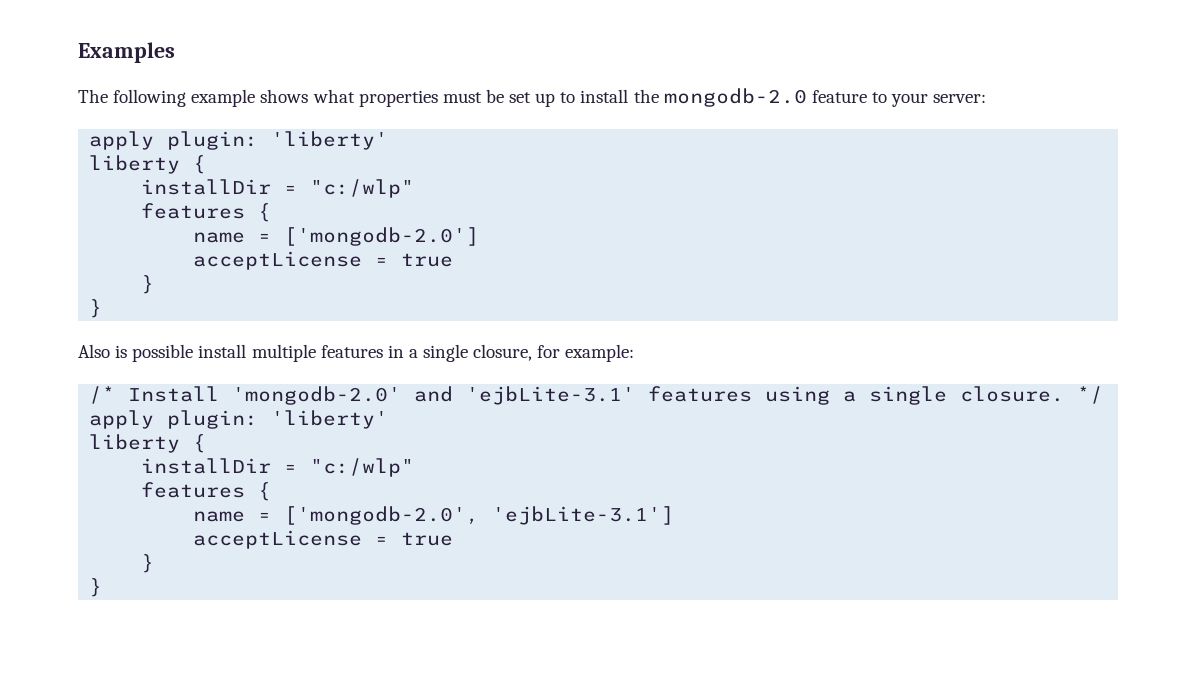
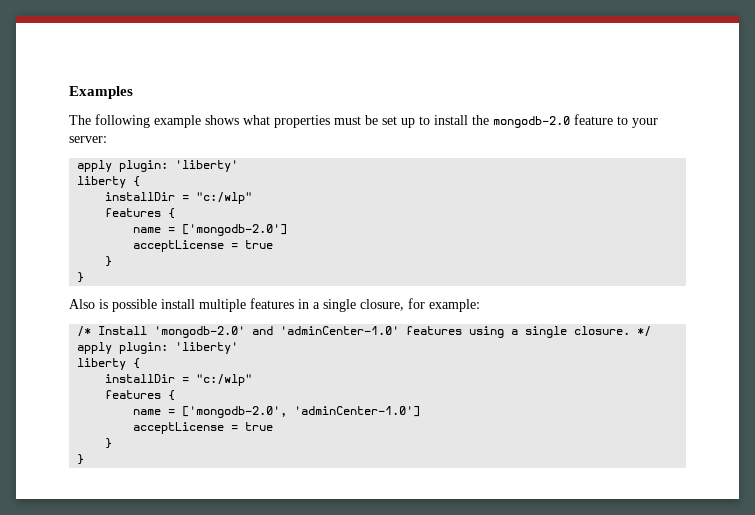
- /* Install 'mongodb-2.0' and 'ejbLite-3.1' features using a single closure.
+ /* Install 'mongodb-2.0' and 'adminCenter-1.0' features using a single closure.
- name = ['mongodb-2.0', 'ejbLite-3.1']
+ name = ['mongodb-2.0', 'adminCenter-1.0']

